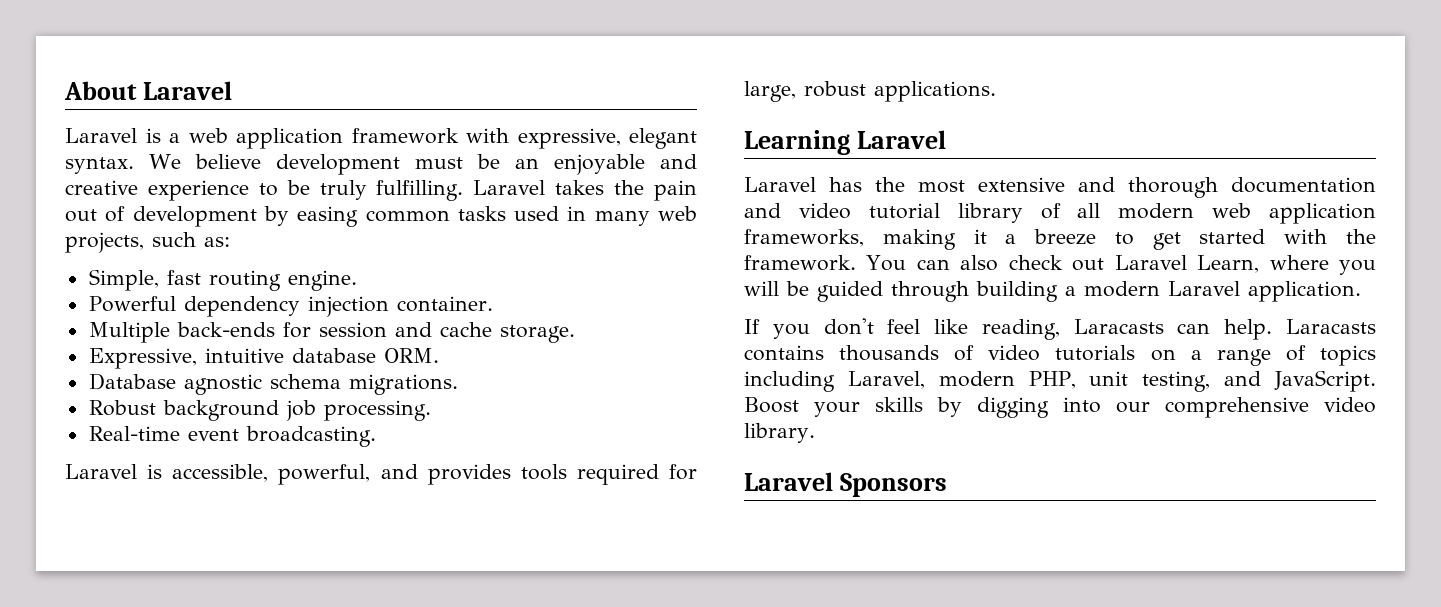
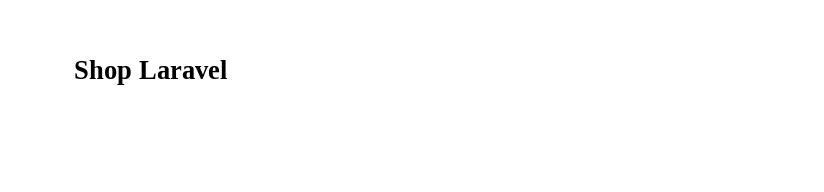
- About Laravel
- Laravel is a web application framework with expressive, elegant syntax. We believe development must be an enjoyable and creative experience to be truly fulfilling. Laravel takes the pain out of development by easing common tasks used in many web projects, such as:
- Simple, fast routing engine.
- Powerful dependency injection container.
- Multiple back-ends for session and cache storage.
- Expressive, intuitive database ORM.
- Database agnostic schema migrations.
- Robust background job processing.
- Real-time event broadcasting.
- Laravel is accessible, powerful, and provides tools required for large, robust applications.
- Learning Laravel
- Laravel has the most extensive and thorough documentation and video tutorial library of all modern web application frameworks, making it a breeze to get started with the framework. You can also check out Laravel Learn, where you will be guided through building a modern Laravel application.
- If you don't feel like reading, Laracasts can help. Laracasts contains thousands of video tutorials on a range of topics including Laravel, modern PHP, unit testing, and JavaScript. Boost your skills by digging into our comprehensive video library.
- Laravel Sponsors
+ Shop Laravel

